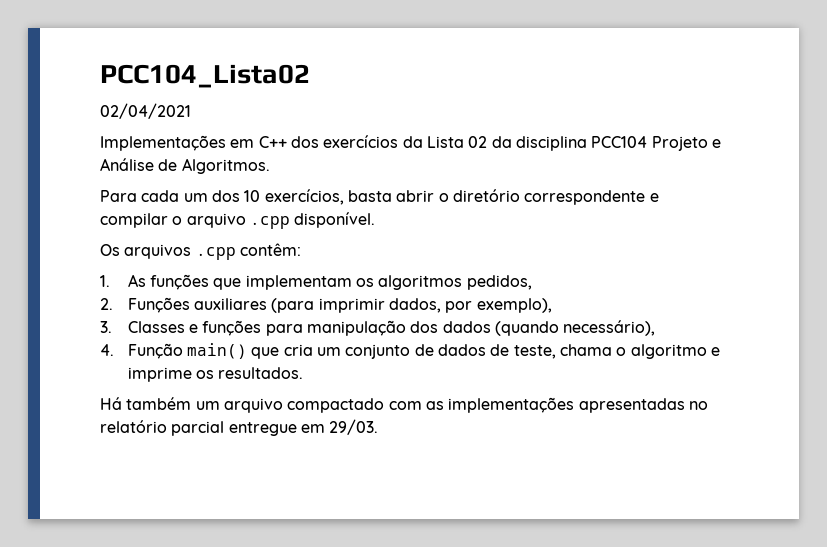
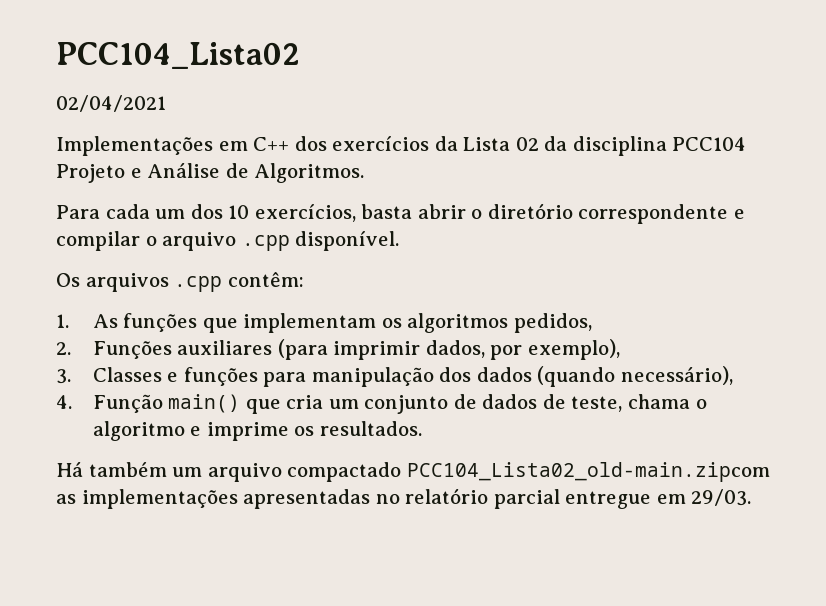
- Há também um arquivo compactado com as implementações apresentadas no relatório parcial entregue em 29/03.
+ Há também um arquivo compactado PCC104_Lista02_old-main.zipcom as implementações apresentadas no relatório parcial entregue em 29/03.

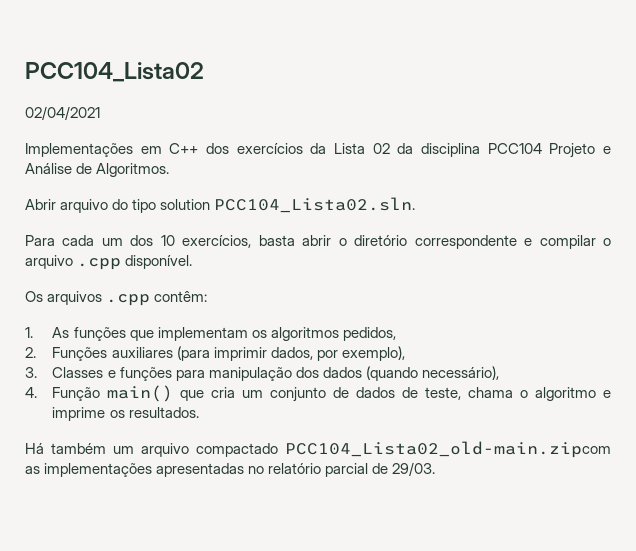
+ Abrir arquivo do tipo solution PCC104_Lista02.sln.
- Há também um arquivo compactado PCC104_Lista02_old-main.zipcom as implementações apresentadas no relatório parcial entregue em 29/03.
+ Há também um arquivo compactado PCC104_Lista02_old-main.zipcom as implementações apresentadas no relatório parcial de 29/03.

